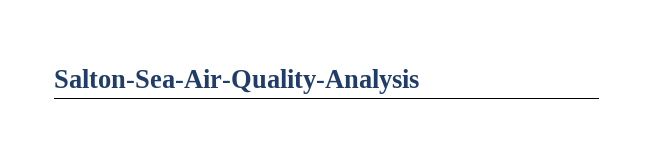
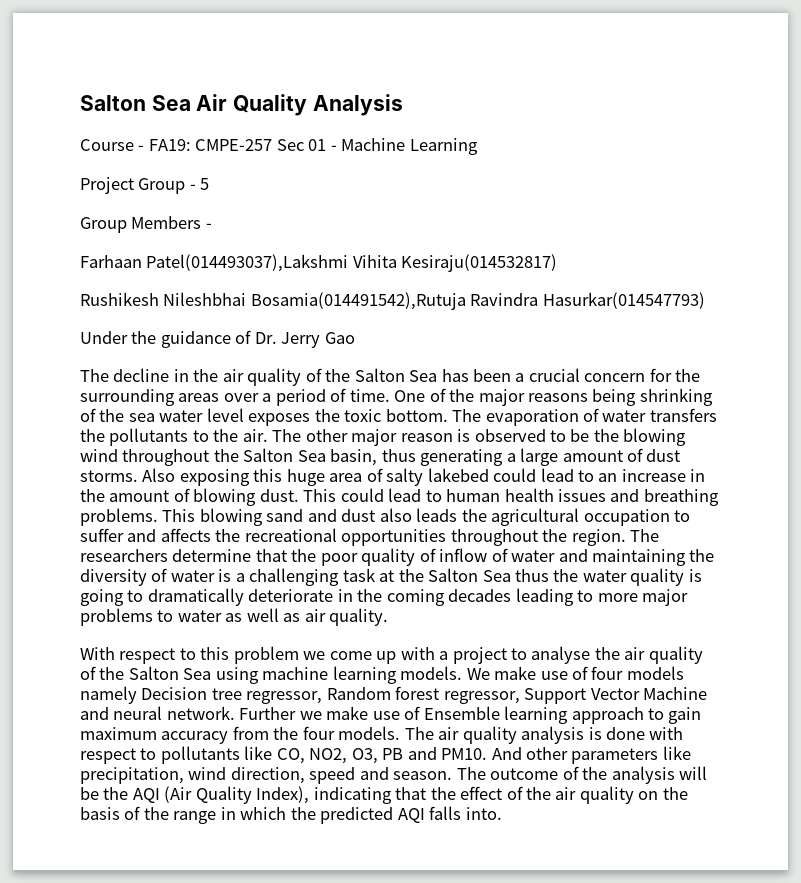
- Salton-Sea-Air-Quality-Analysis
+ Salton Sea Air Quality Analysis
+ Course - FA19: CMPE-257 Sec 01 - Machine Learning
+ Project Group - 5
+ Group Members -
+ Farhaan Patel(014493037),Lakshmi Vihita Kesiraju(014532817)
+ Rushikesh Nileshbhai Bosamia(014491542),Rutuja Ravindra Hasurkar(014547793)
+ Under the guidance of Dr. Jerry Gao
+ The decline in the air quality of the Salton Sea has been a crucial concern for the surrounding areas over a period of time. One of the major reasons being shrinking of the sea water level exposes the toxic bottom. The evaporation of water transfers the pollutants to the air. The other major reason is observed to be the blowing wind throughout the Salton Sea basin, thus generating a large amount of dust storms. Also exposing this huge area of salty lakebed could lead to an increase in the amount of blowing dust. This could lead to human health issues and breathing problems. This blowing sand and dust also leads the agricultural occupation to suffer and affects the recreational opportunities throughout the region. The researchers determine that the poor quality of inflow of water and maintaining the diversity of water is a challenging task at the Salton Sea thus the water quality is going to dramatically deteriorate in the coming decades leading to more major problems to water as well as air quality.
+ With respect to this problem we come up with a project to analyse the air quality of the Salton Sea using machine learning models. We make use of four models namely Decision tree regressor, Random forest regressor, Support Vector Machine and neural network. Further we make use of Ensemble learning approach to gain maximum accuracy from the four models. The air quality analysis is done with respect to pollutants like CO, NO2, O3, PB and PM10. And other parameters like precipitation, wind direction, speed and season. The outcome of the analysis will be the AQI (Air Quality Index), indicating that the effect of the air quality on the basis of the range in which the predicted AQI falls into.

